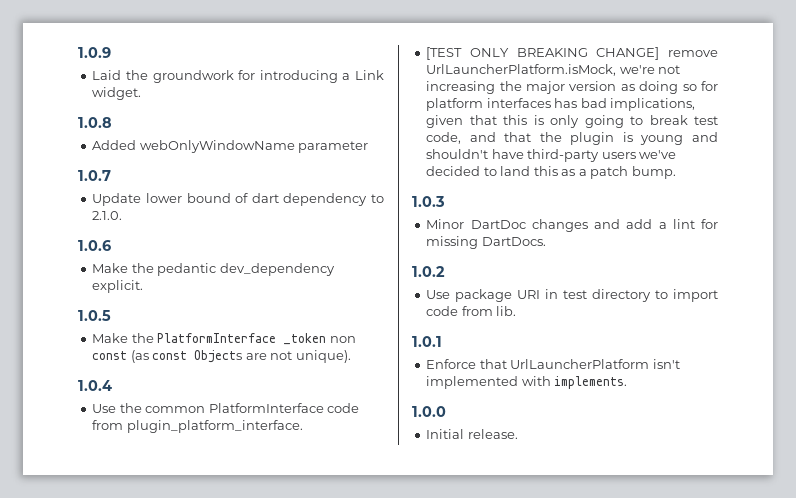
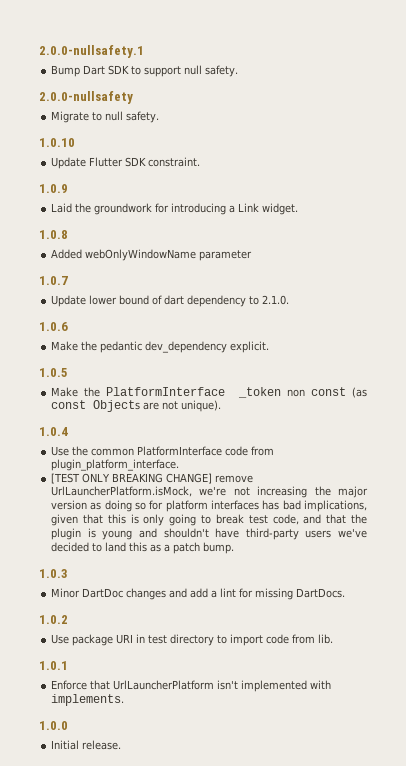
+ 2.0.0-nullsafety.1
+ Bump Dart SDK to support null safety.
+ 2.0.0-nullsafety
+ Migrate to null safety.
+ 1.0.10
+ Update Flutter SDK constraint.

